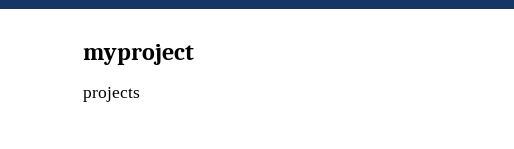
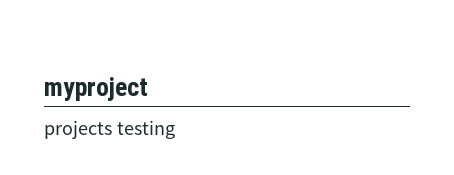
- projects
+ projects testing

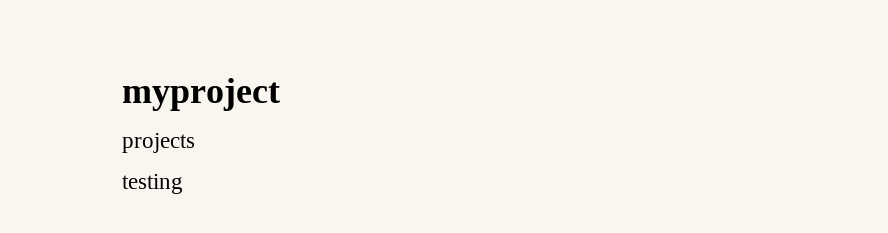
- projects testing
+ projects
+ testing

